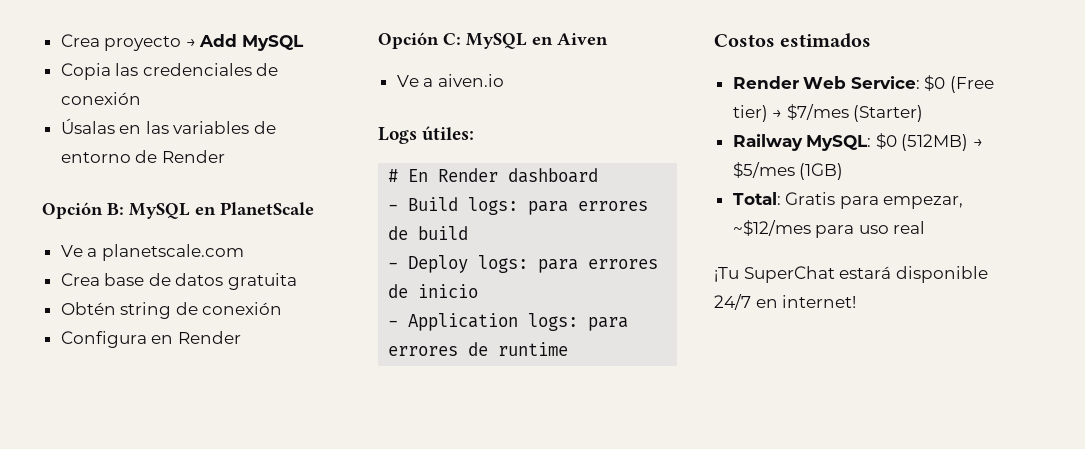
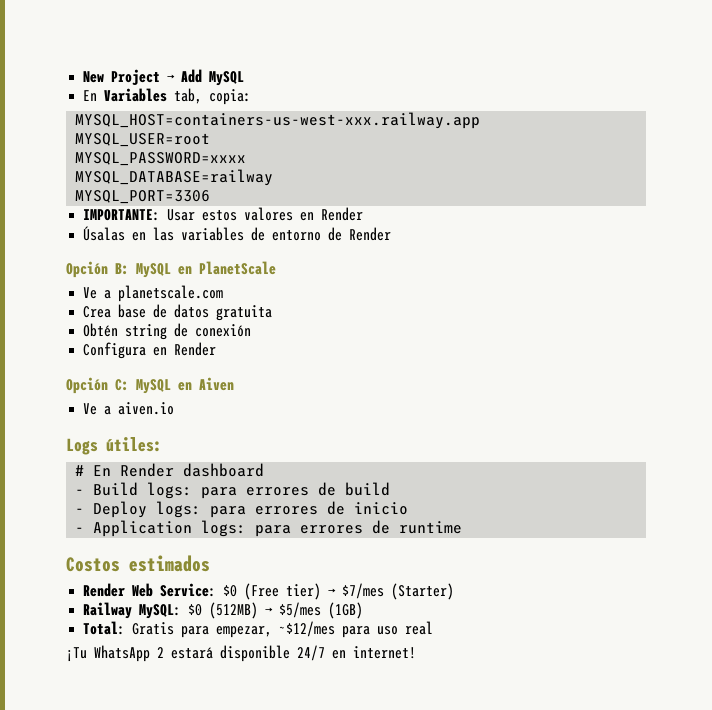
- Crea proyecto → Add MySQL
+ New Project → Add MySQL
- Copia las credenciales de conexión
+ En Variables tab, copia:
+ MYSQL_HOST=containers-us-west-xxx.railway.app
+ MYSQL_USER=root
+ MYSQL_PASSWORD=xxxx
+ MYSQL_DATABASE=railway
+ MYSQL_PORT=3306
+ IMPORTANTE: Usar estos valores en Render
- ¡Tu SuperChat estará disponible 24/7 en internet!
+ ¡Tu WhatsApp 2 estará disponible 24/7 en internet!

